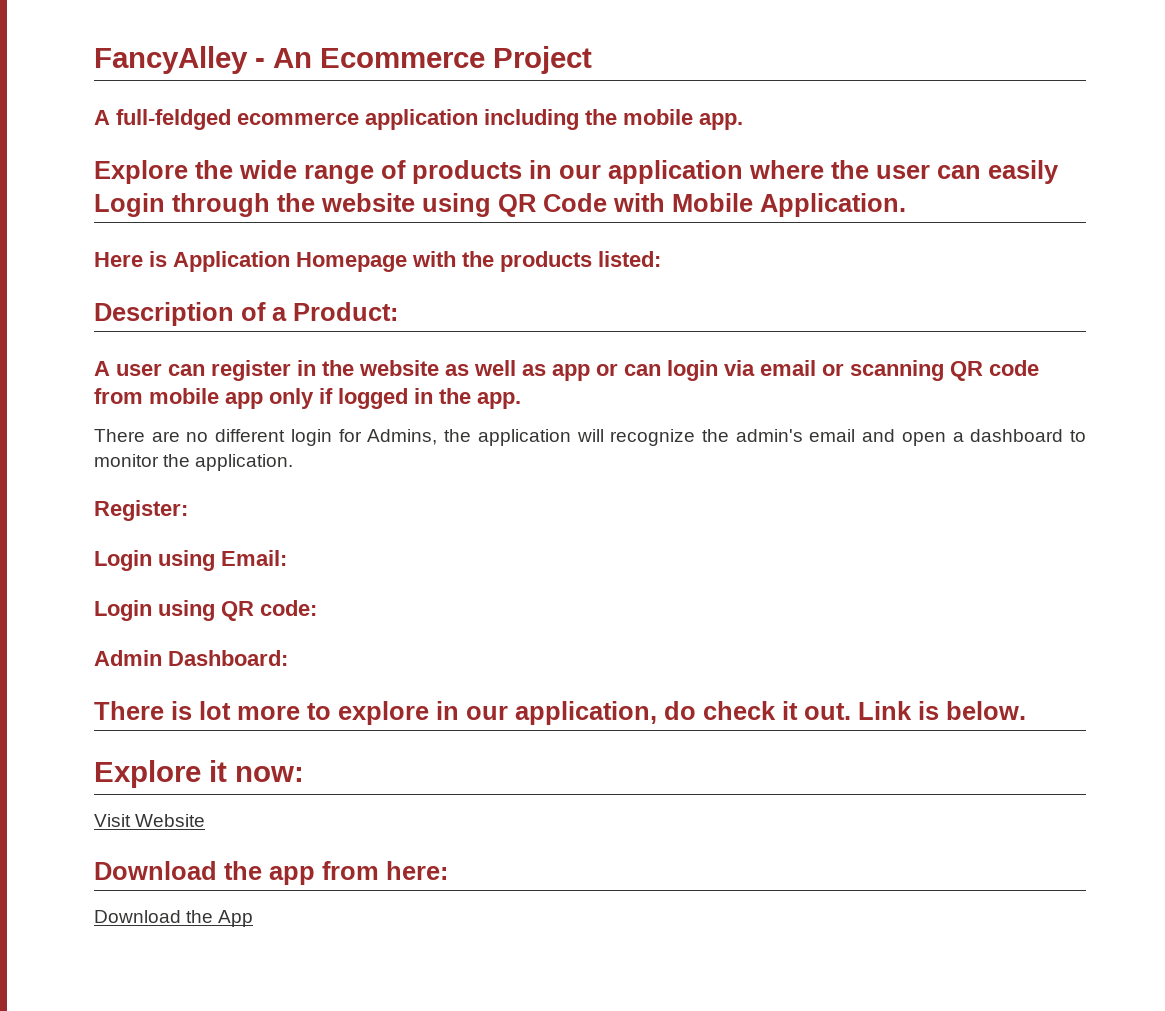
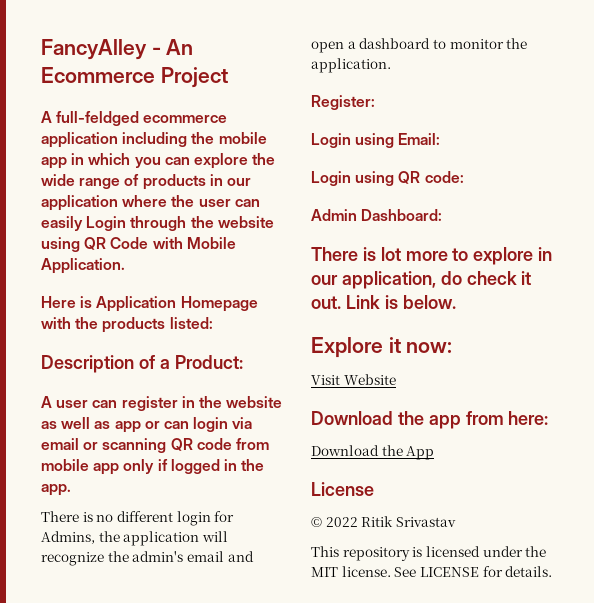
- A full-feldged ecommerce application including the mobile app.
- Explore the wide range of products in our application where the user can easily Login through the website using QR Code with Mobile Application.
+ A full-feldged ecommerce application including the mobile app in which you can explore the wide range of products in our application where the user can easily Login through the website using QR Code with Mobile Application.
- There are no different login for Admins, the application will recognize the admin's email and open a dashboard to monitor the application.
+ There is no different login for Admins, the application will recognize the admin's email and open a dashboard to monitor the application.
+ License
+ © 2022 Ritik Srivastav
+ This repository is licensed under the MIT license. See LICENSE for details.

